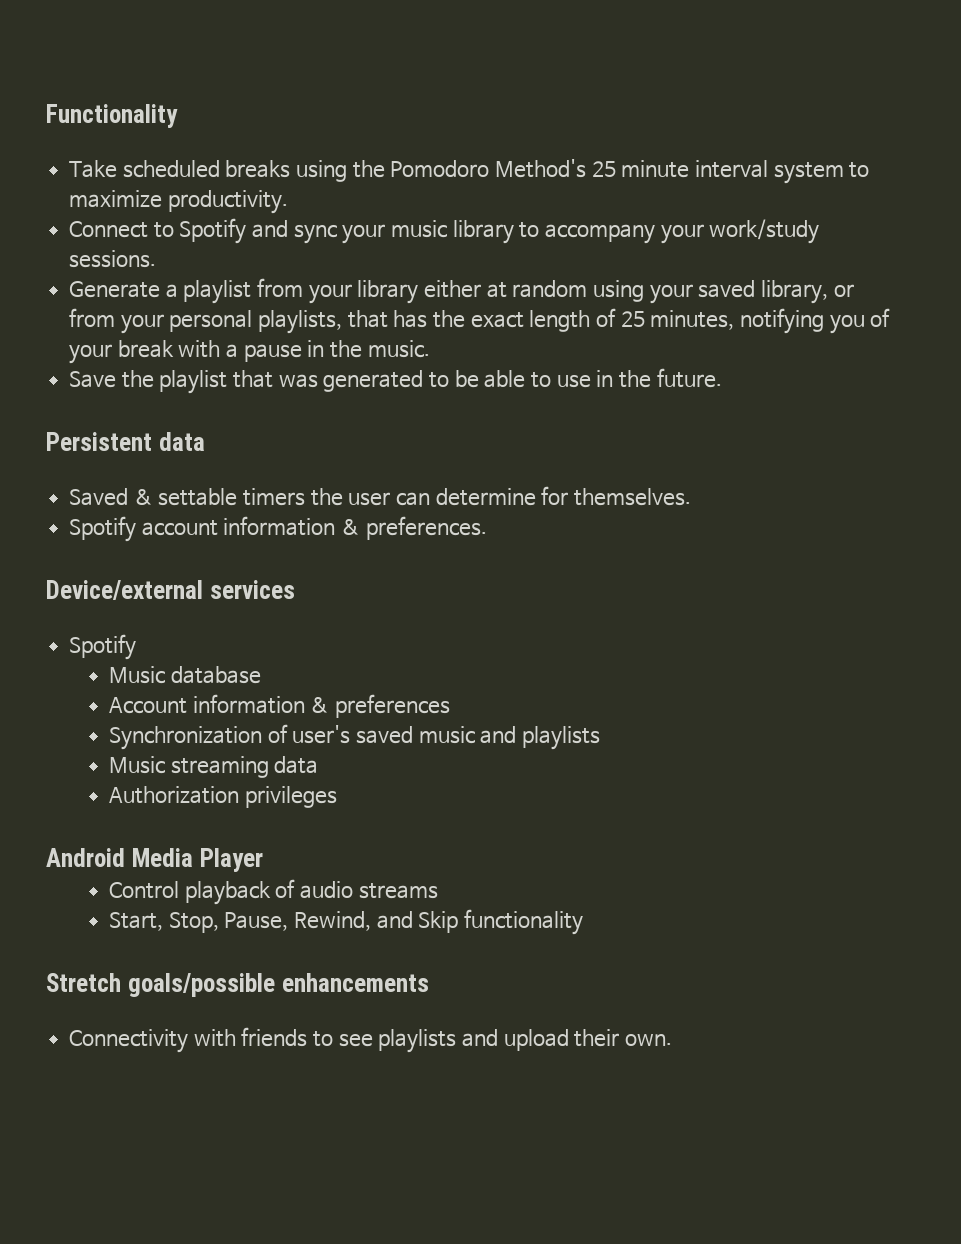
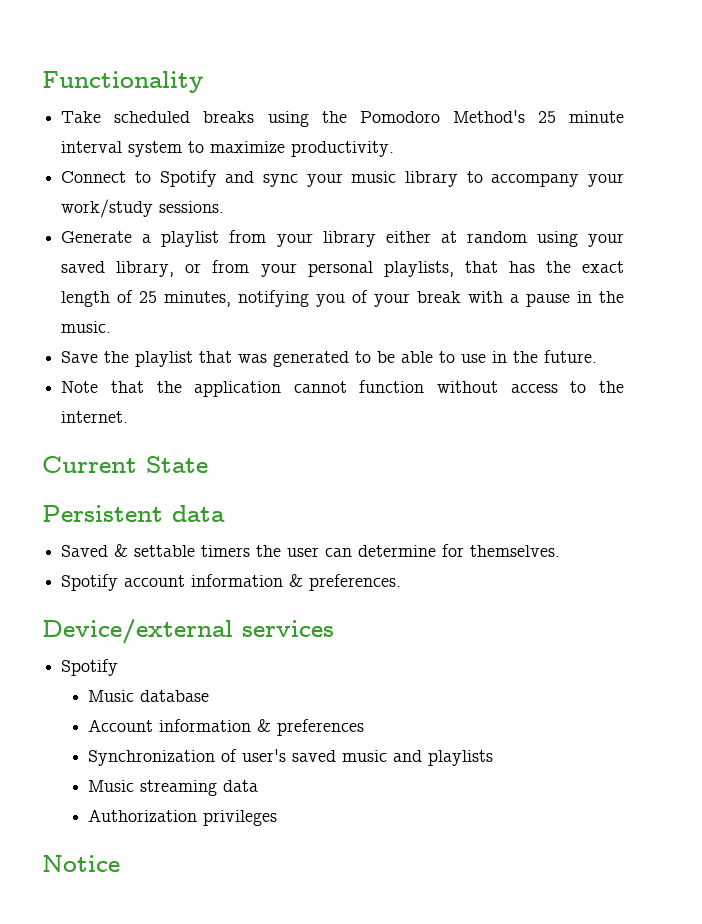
+ Note that the application cannot function without access to the internet.
+ Current State
- Android Media Player
- Control playback of audio streams
- Start, Stop, Pause, Rewind, and Skip functionality
- Stretch goals/possible enhancements
- Connectivity with friends to see playlists and upload their own.
+ Notice

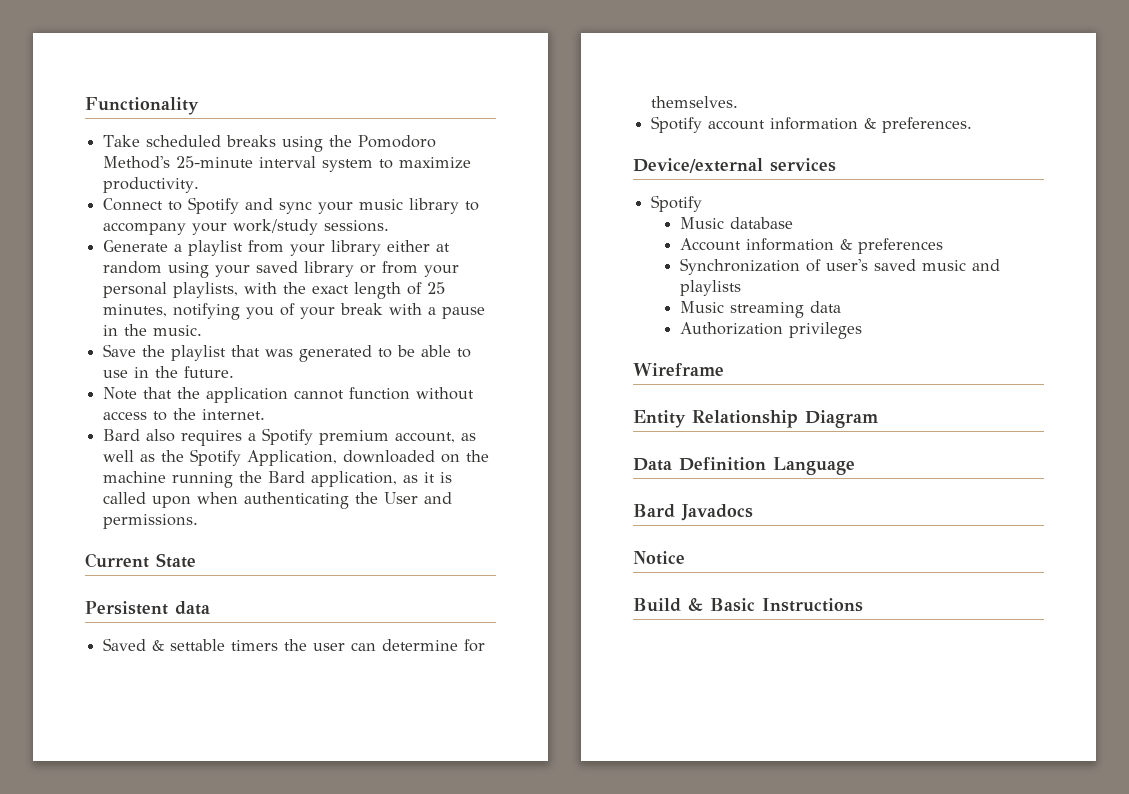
- Take scheduled breaks using the Pomodoro Method's 25 minute interval system to maximize productivity.
+ Take scheduled breaks using the Pomodoro Method's 25-minute interval system to maximize productivity.
- Generate a playlist from your library either at random using your saved library, or from your personal playlists, that has the exact length of 25 minutes, notifying you of your break with a pause in the music.
+ Generate a playlist from your library either at random using your saved library or from your personal playlists, with the exact length of 25 minutes, notifying you of your break with a pause in the music.
+ Bard also requires a Spotify premium account, as well as the Spotify Application, downloaded on the machine running the Bard application, as it is called upon when authenticating the User and permissions.
+ Wireframe
+ Entity Relationship Diagram
+ Data Definition Language
+ Bard Javadocs
  Notice
+ Build & Basic Instructions

